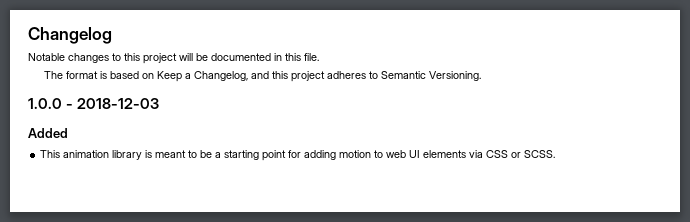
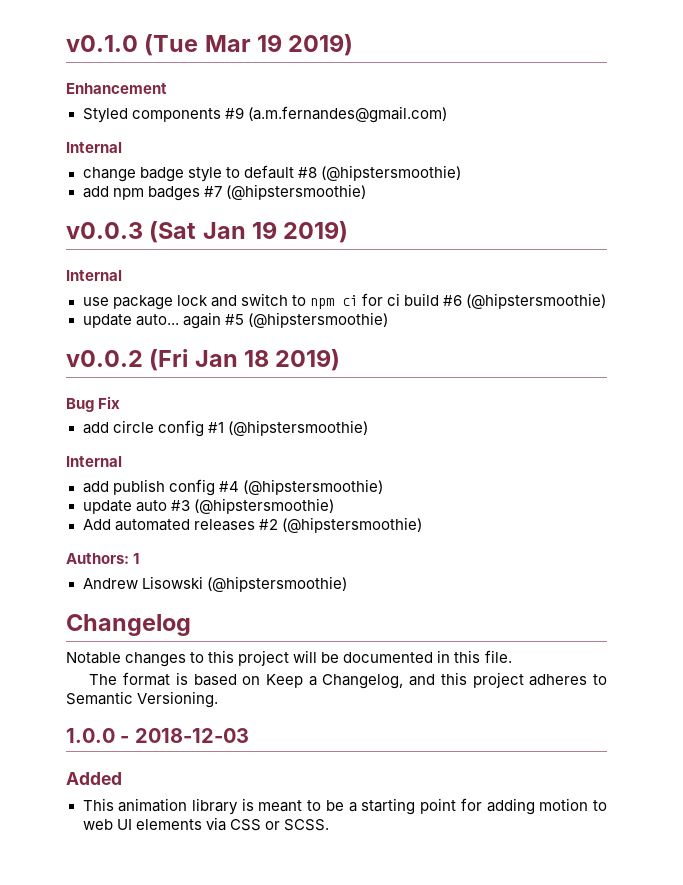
+ v0.1.0 (Tue Mar 19 2019)
+ Enhancement
+ Styled components #9 (a.m.fernandes@gmail.com)
+ Internal
+ change badge style to default #8 (@hipstersmoothie)
+ add npm badges #7 (@hipstersmoothie)
+ v0.0.3 (Sat Jan 19 2019)
+ Internal
+ use package lock and switch to npm ci for ci build #6 (@hipstersmoothie)
+ update auto... again #5 (@hipstersmoothie)
+ v0.0.2 (Fri Jan 18 2019)
+ Bug Fix
+ add circle config #1 (@hipstersmoothie)
+ Internal
+ add publish config #4 (@hipstersmoothie)
+ update auto #3 (@hipstersmoothie)
+ Add automated releases #2 (@hipstersmoothie)
+ Authors: 1
+ Andrew Lisowski (@hipstersmoothie)

